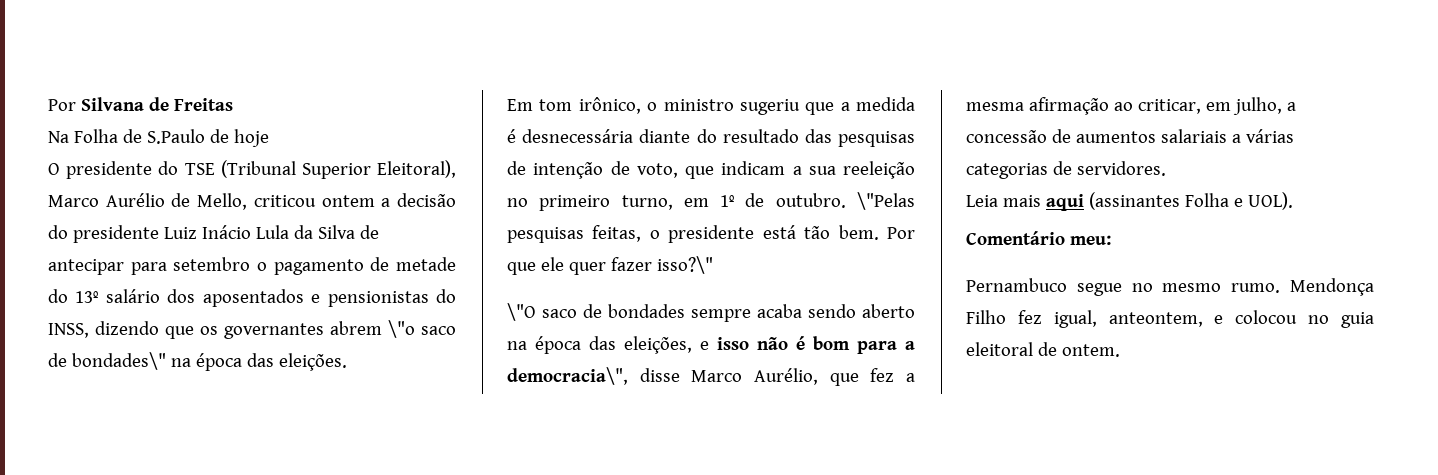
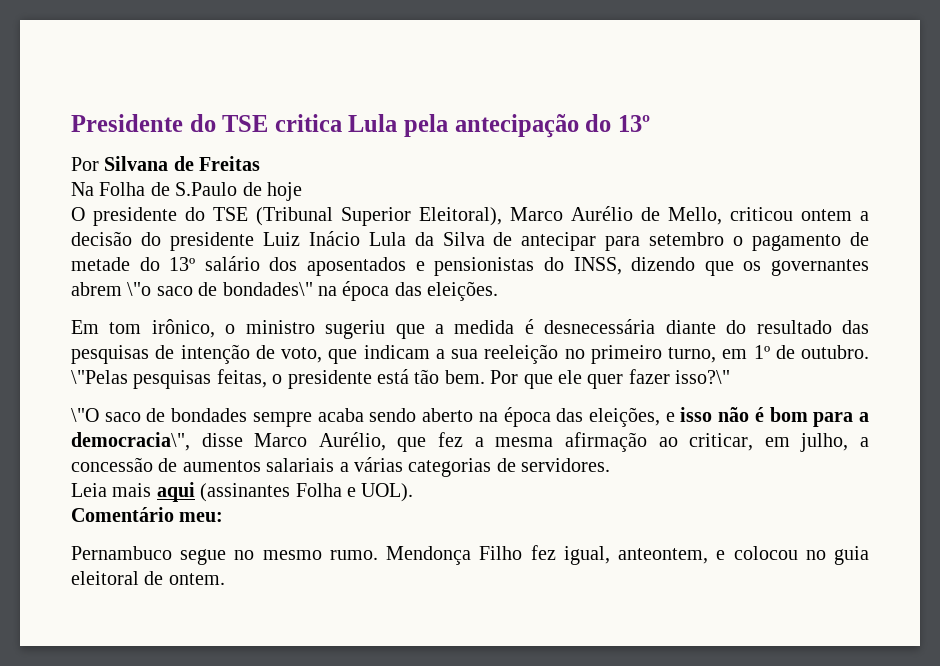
+ Presidente do TSE critica Lula pela antecipação do 13º

